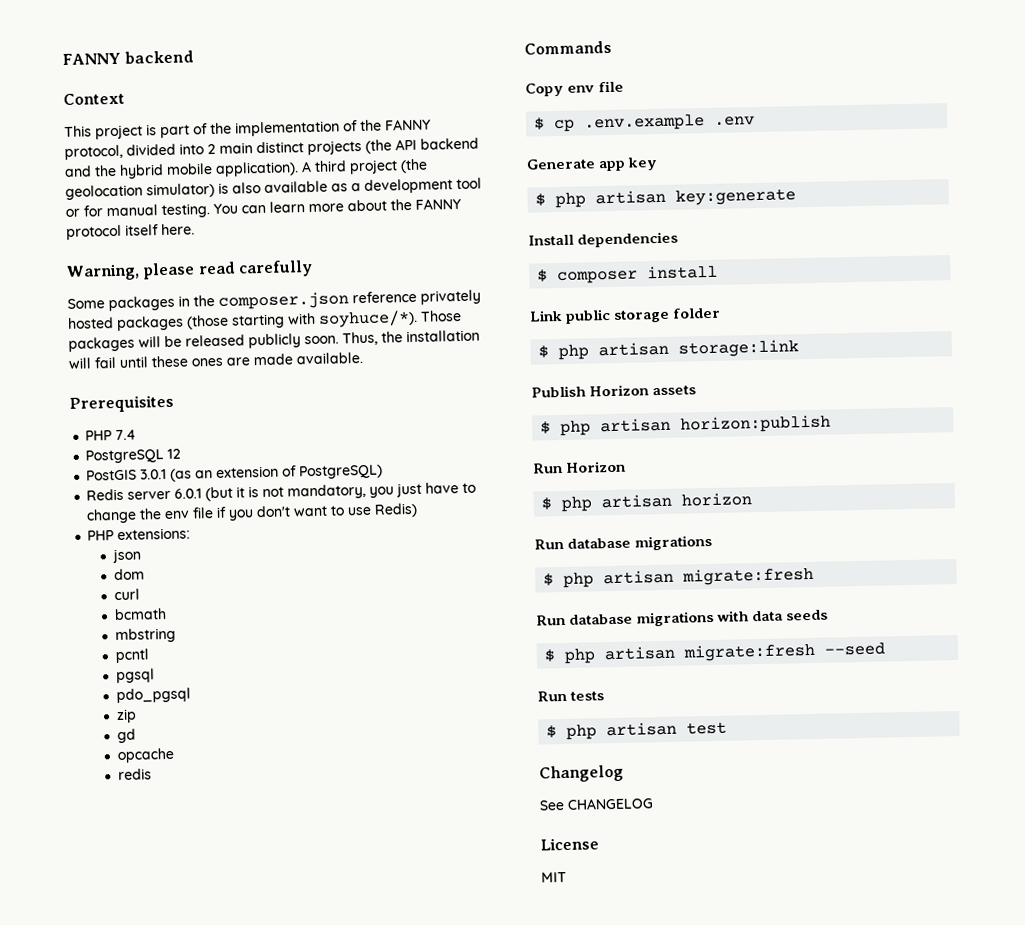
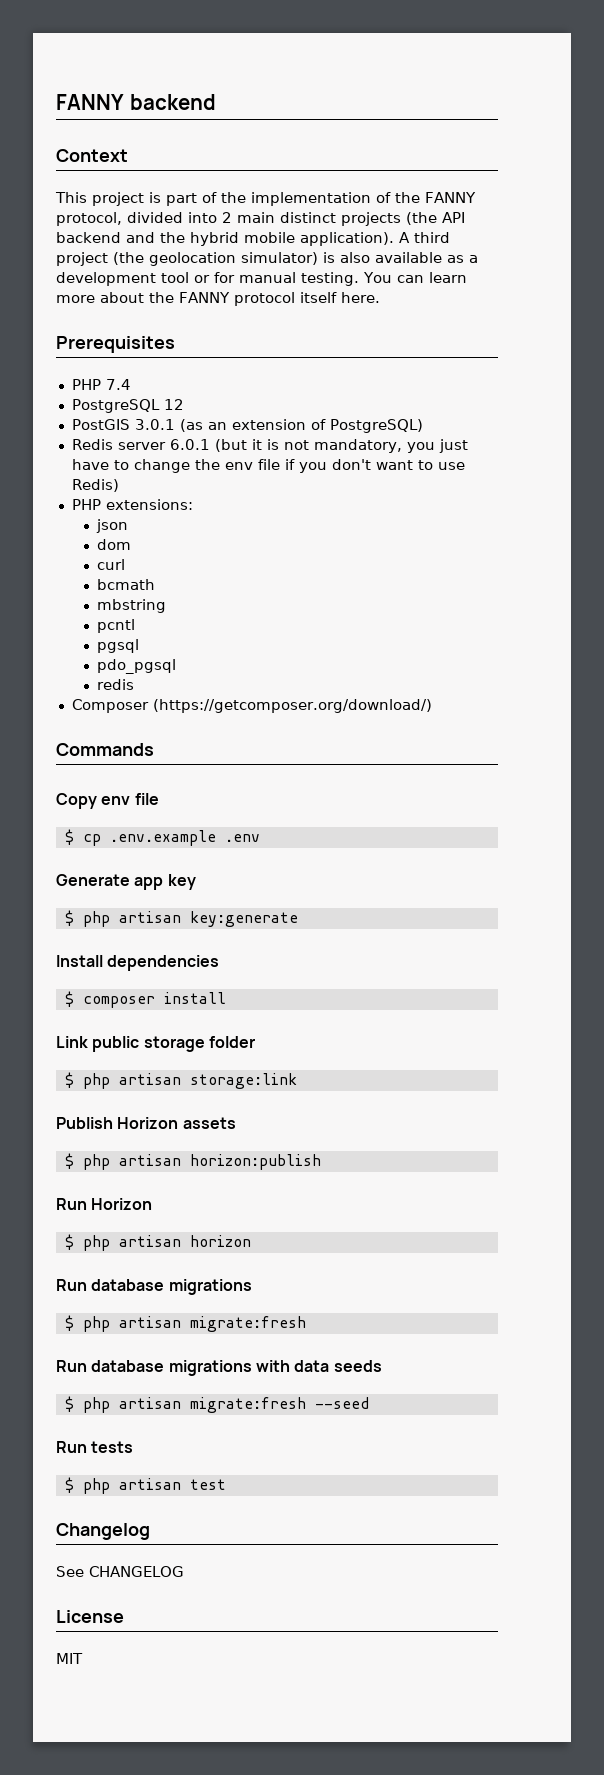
- Warning, please read carefully
- Some packages in the composer.json reference privately hosted packages (those starting with soyhuce/*). Those packages will be released publicly soon. Thus, the installation will fail until these ones are made available.
- zip
- gd
- opcache
  redis
+ Composer (https://getcomposer.org/download/)

